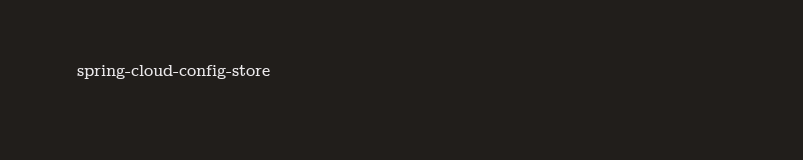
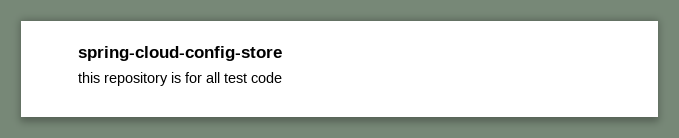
+ this repository is for all test code

